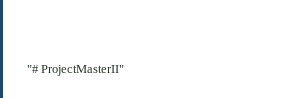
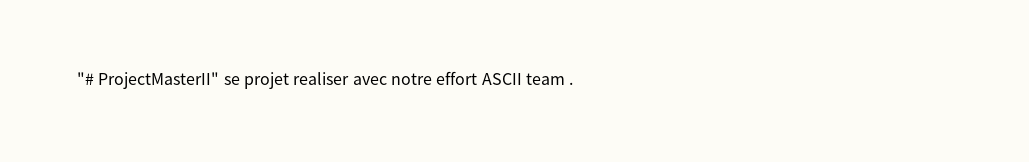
- "# ProjectMasterII"
+ "# ProjectMasterII" se projet realiser avec notre effort ASCII team .

